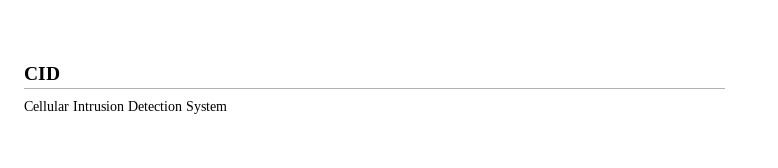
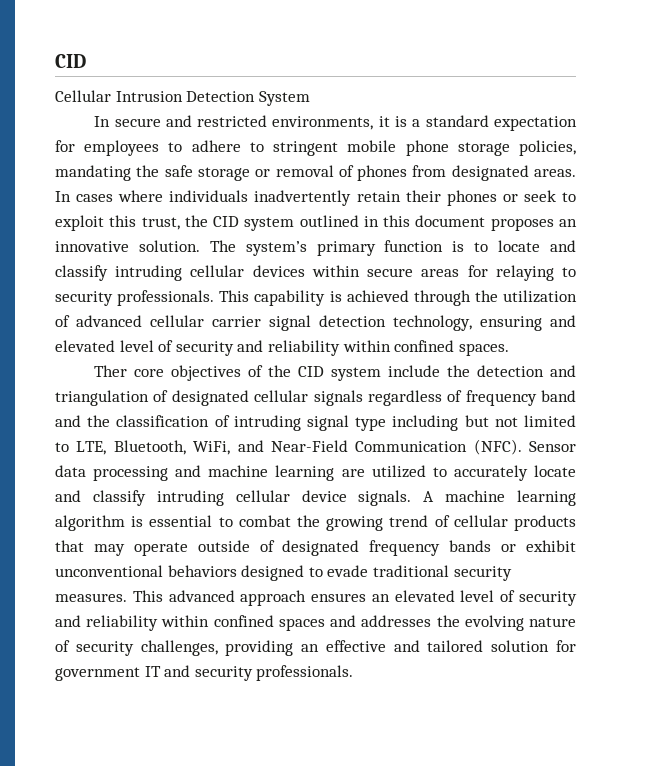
+ In secure and restricted environments, it is a standard expectation for employees to adhere to stringent mobile phone storage policies, mandating the safe storage or removal of phones from designated areas. In cases where individuals inadvertently retain their phones or seek to exploit this trust, the CID system outlined in this document proposes an innovative solution. The system’s primary function is to locate and classify intruding cellular devices within secure areas for relaying to security professionals. This capability is achieved through the utilization of advanced cellular carrier signal detection technology, ensuring and elevated level of security and reliability within confined spaces.
+ Ther core objectives of the CID system include the detection and triangulation of designated cellular signals regardless of frequency band and the classification of intruding signal type including but not limited to LTE, Bluetooth, WiFi, and Near-Field Communication (NFC). Sensor data processing and machine learning are utilized to accurately locate and classify intruding cellular device signals. A machine learning algorithm is essential to combat the growing trend of cellular products that may operate outside of designated frequency bands or exhibit unconventional behaviors designed to evade traditional security measures. This advanced approach ensures an elevated level of security and reliability within confined spaces and addresses the evolving nature of security challenges, providing an effective and tailored solution for government IT and security professionals.

